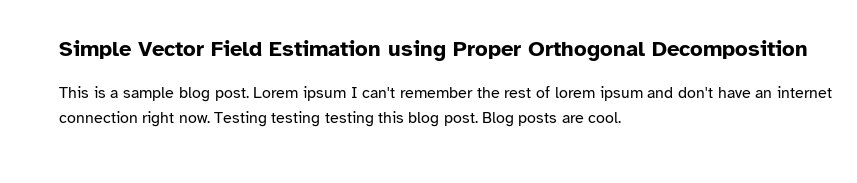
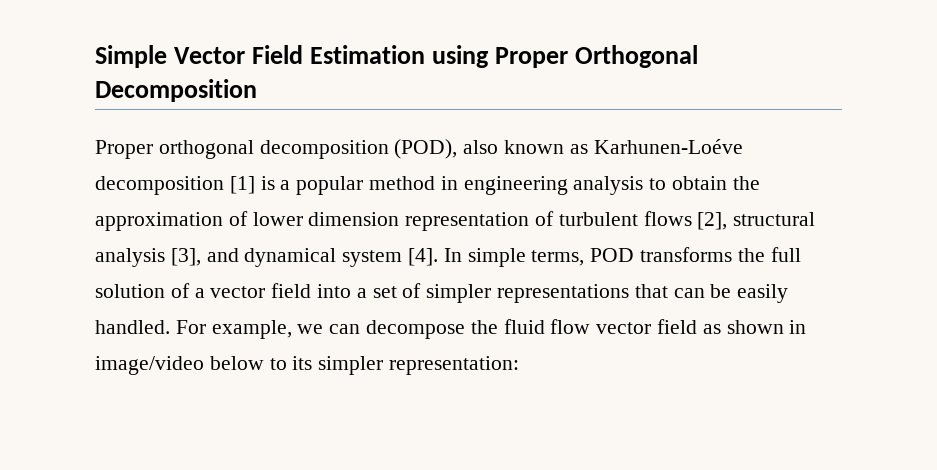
- This is a sample blog post. Lorem ipsum I can't remember the rest of lorem ipsum and don't have an internet connection right now. Testing testing testing this blog post. Blog posts are cool.
+ Proper orthogonal decomposition (POD), also known as Karhunen-Loéve decomposition [1] is a popular method in engineering analysis to obtain the approximation of lower dimension representation of turbulent flows [2], structural analysis [3], and dynamical system [4]. In simple terms, POD transforms the full solution of a vector field into a set of simpler representations that can be easily handled. For example, we can decompose the fluid flow vector field as shown in image/video below to its simpler representation:

